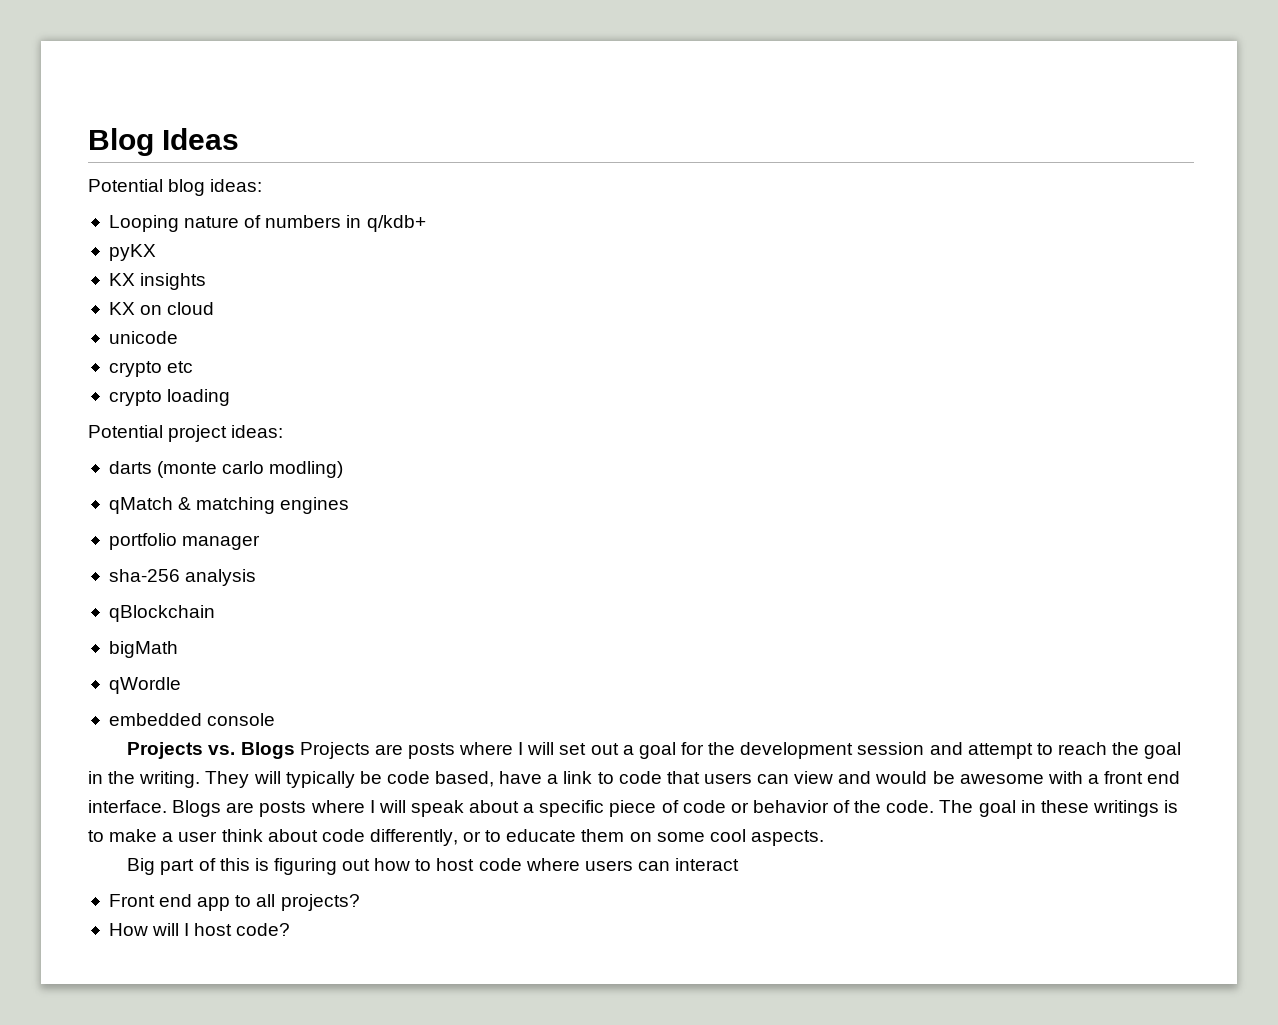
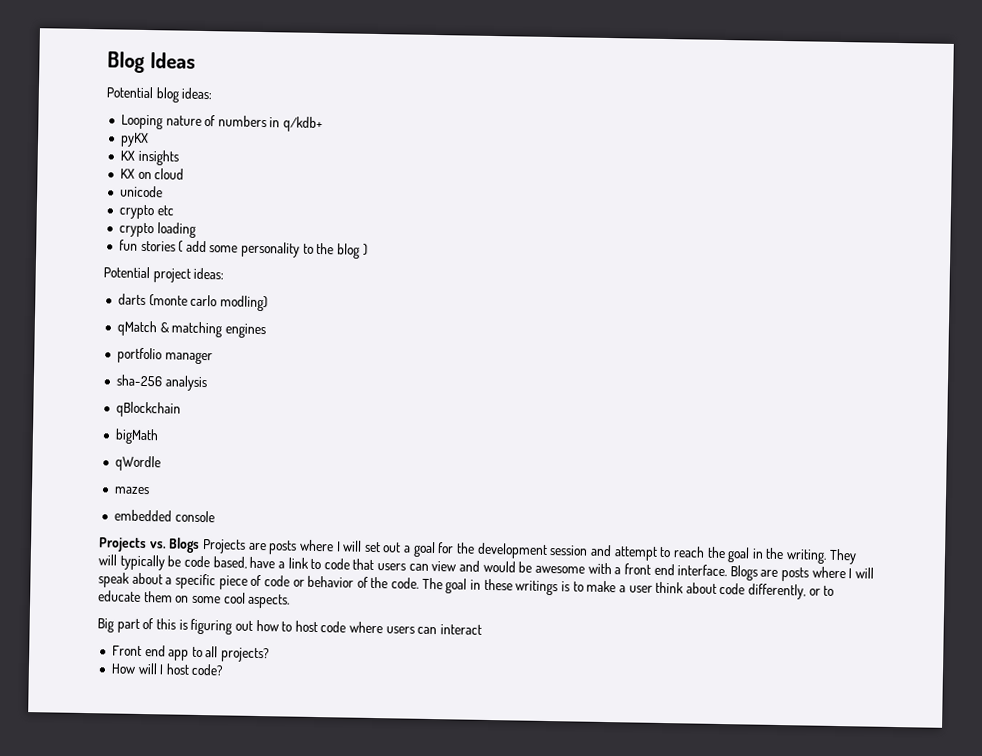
+ fun stories ( add some personality to the blog )
+ mazes

